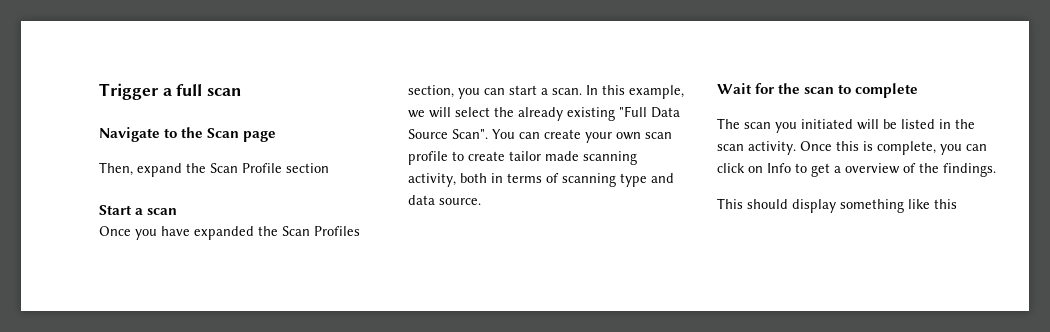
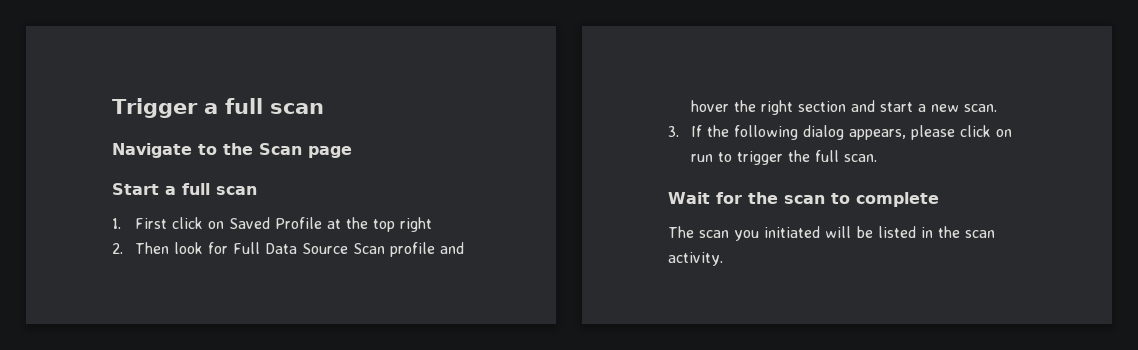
- Then, expand the Scan Profile section
- Start a scan
- Once you have expanded the Scan Profiles section, you can start a scan. In this example, we will select the already existing "Full Data Source Scan". You can create your own scan profile to create tailor made scanning activity, both in terms of scanning type and data source.
+ Start a full scan
+ 1. First click on Saved Profile at the top right
+ 2. Then look for Full Data Source Scan profile and hover the right section and start a new scan.
+ 3. If the following dialog appears, please click on run to trigger the full scan.
- Once this is complete, you can click on Info to get a overview of the findings.
- This should display something like this

